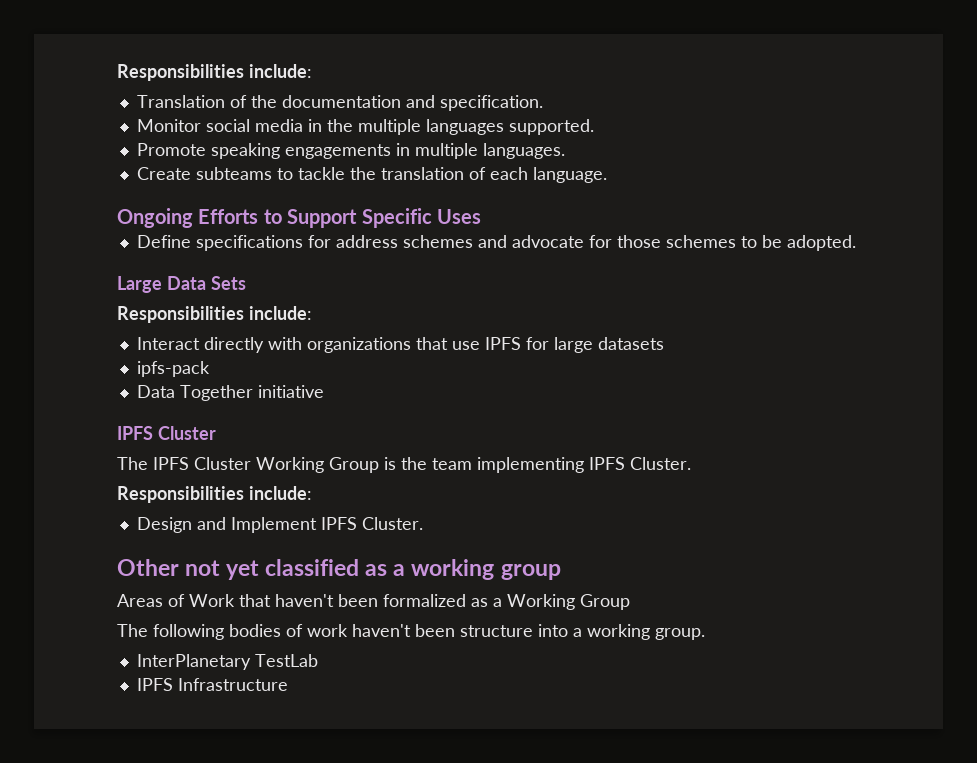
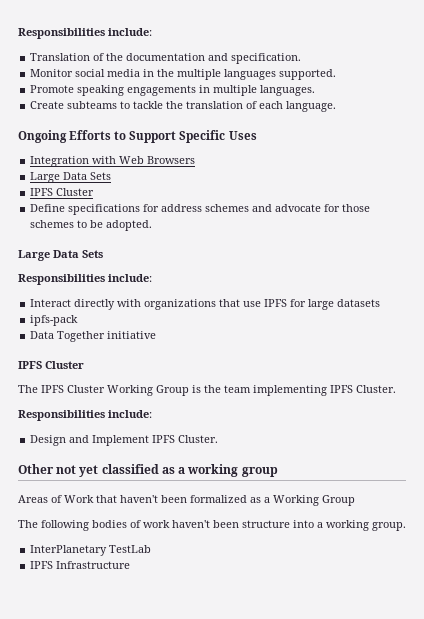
+ Integration with Web Browsers
+ Large Data Sets
+ IPFS Cluster

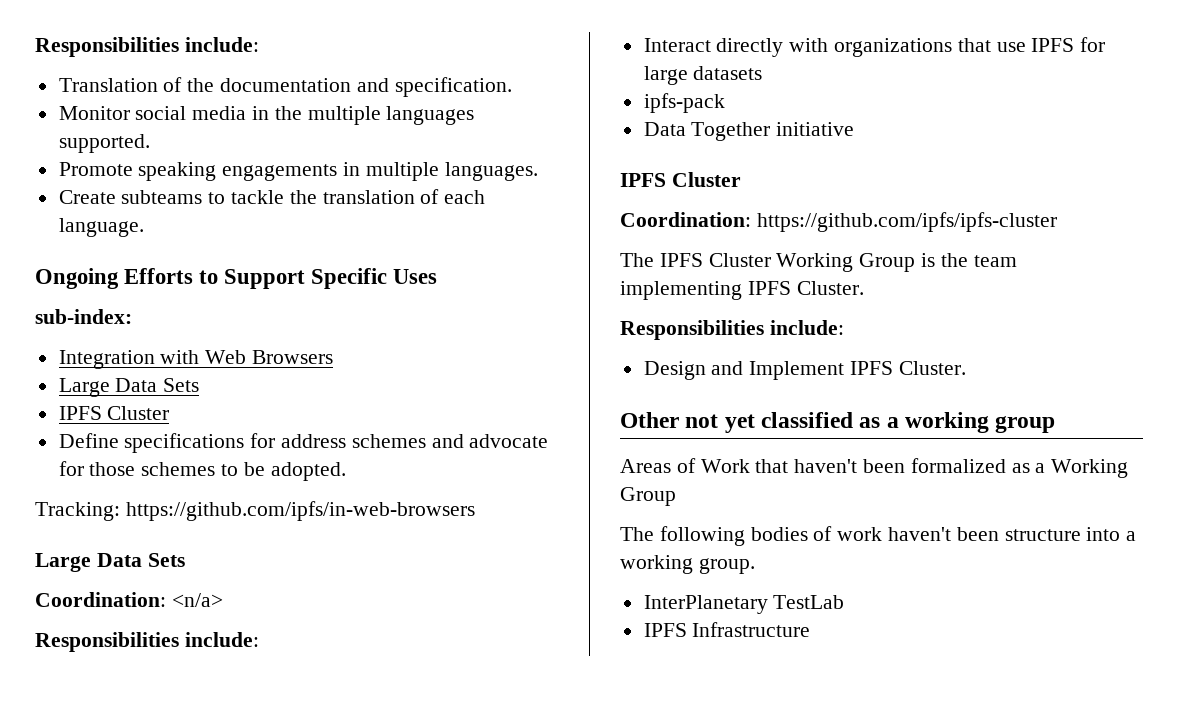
+ sub-index:
  Define specifications for address schemes and advocate for those schemes to be adopted.
+ Tracking: https://github.com/ipfs/in-web-browsers
  Large Data Sets
+ Coordination: <n/a>
+ Coordination: https://github.com/ipfs/ipfs-cluster

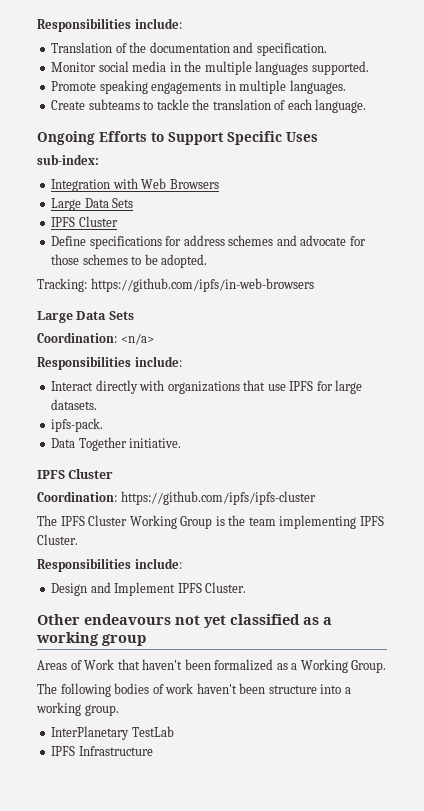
- Interact directly with organizations that use IPFS for large datasets
- ipfs-pack
+ Interact directly with organizations that use IPFS for large datasets.
+ ipfs-pack.
- Data Together initiative
+ Data Together initiative.
- Other not yet classified as a working group
+ Other endeavours not yet classified as a working group
- Areas of Work that haven't been formalized as a Working Group
+ Areas of Work that haven't been formalized as a Working Group.

